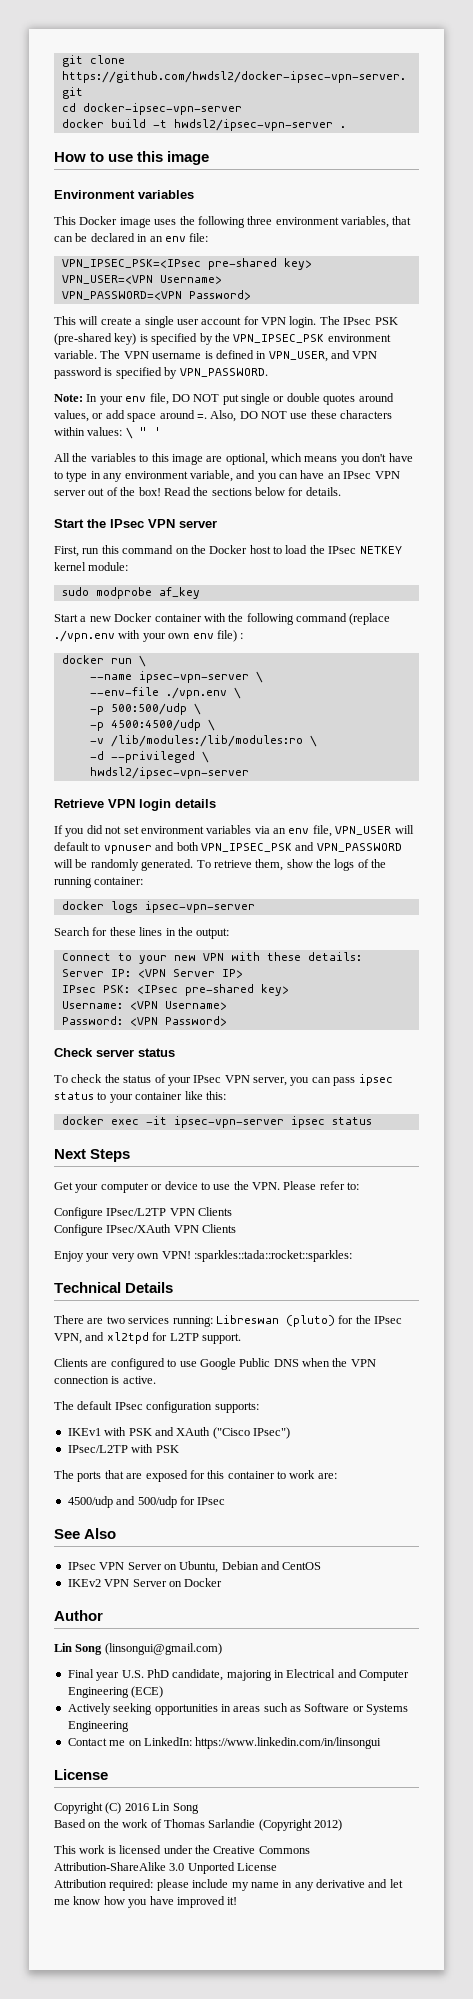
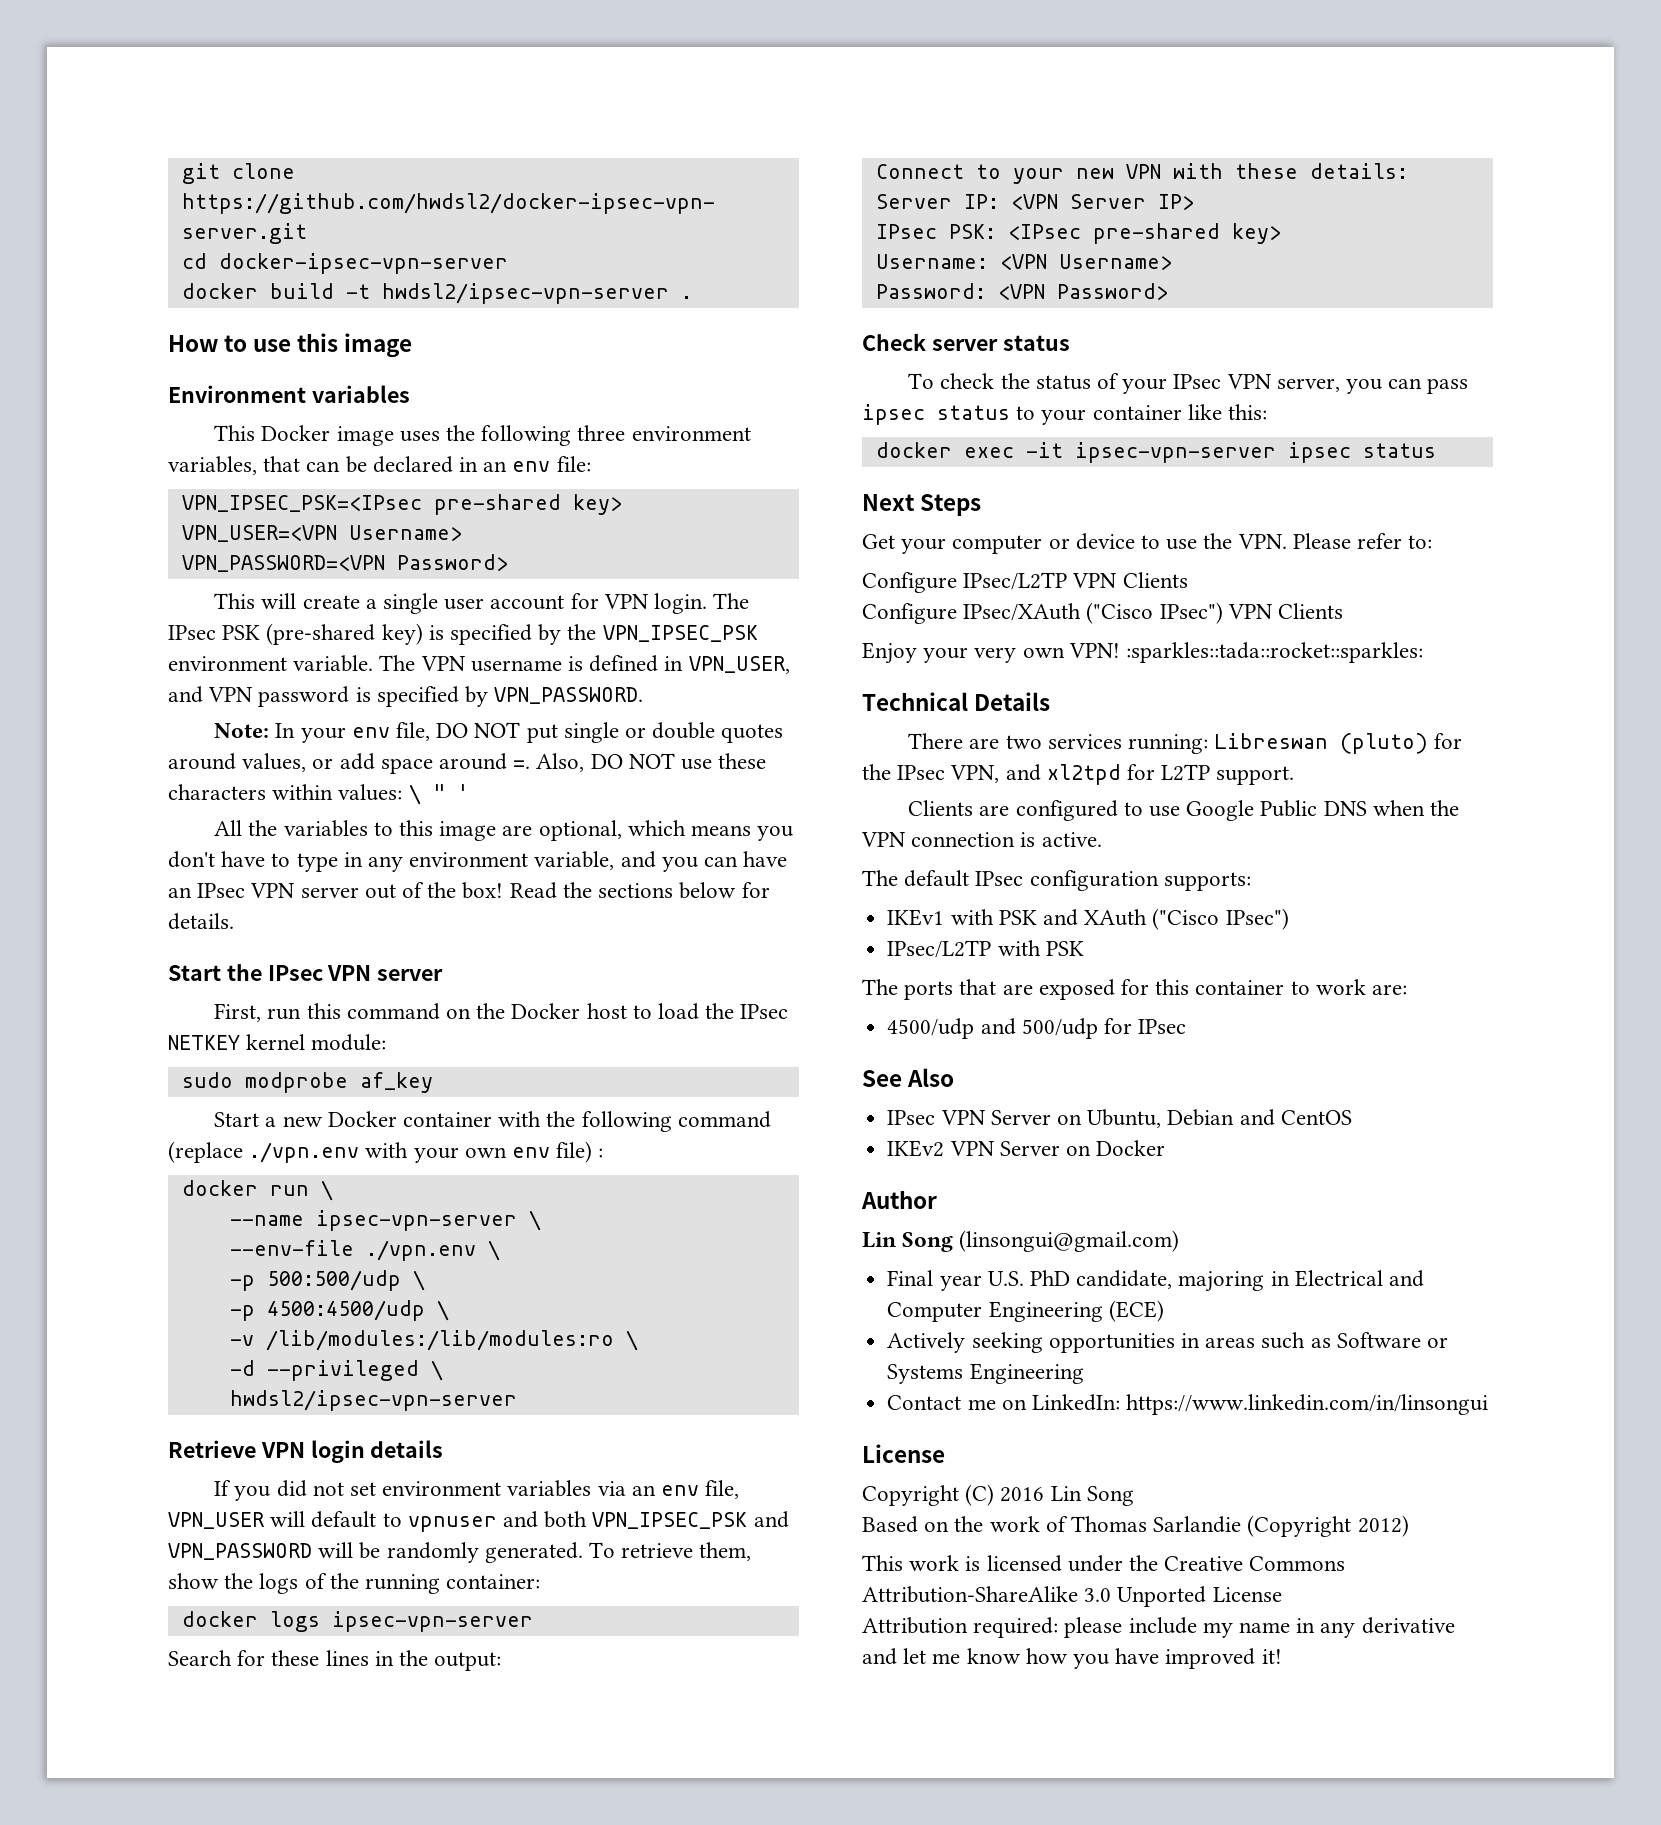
- Configure IPsec/XAuth VPN Clients
+ Configure IPsec/XAuth ("Cisco IPsec") VPN Clients

